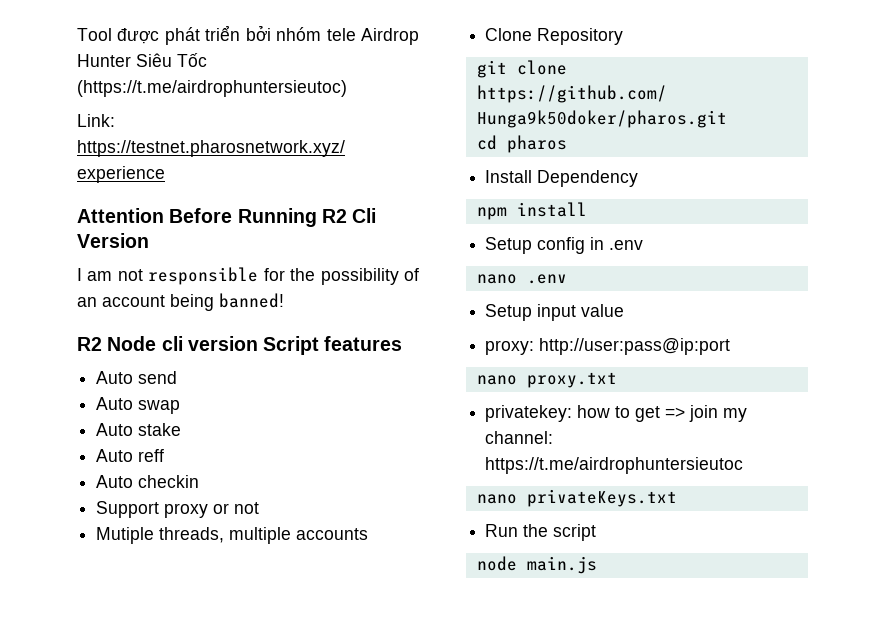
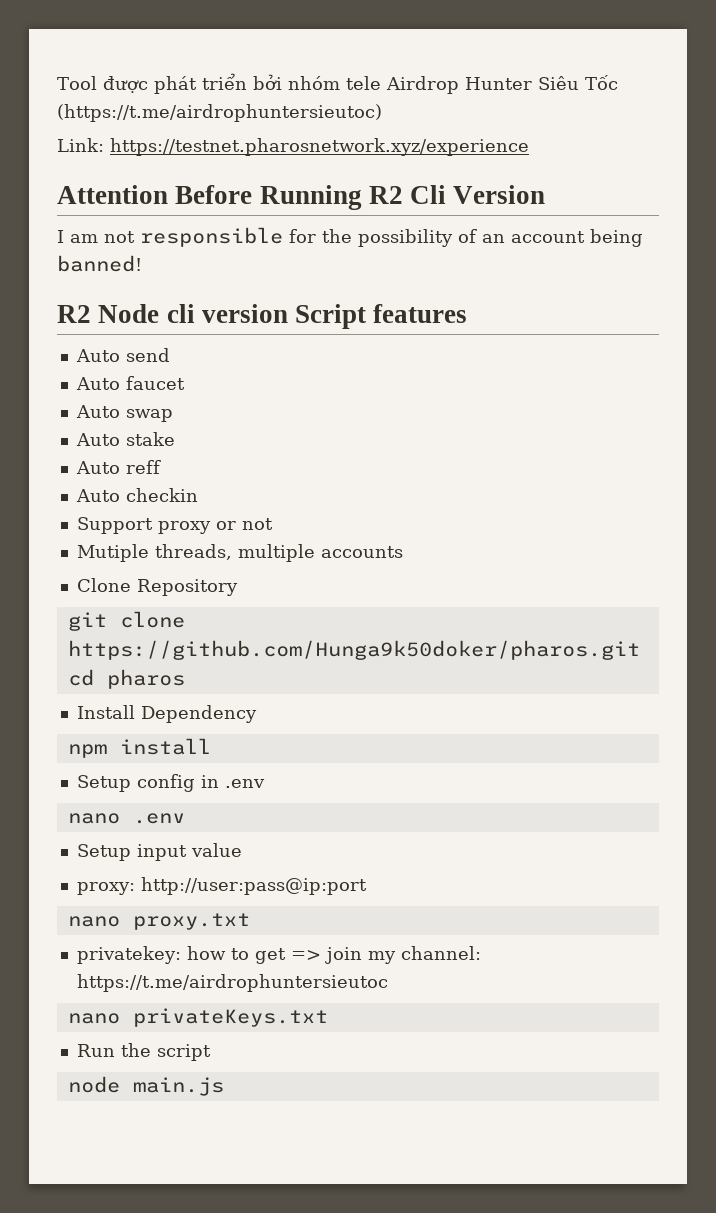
+ Auto faucet

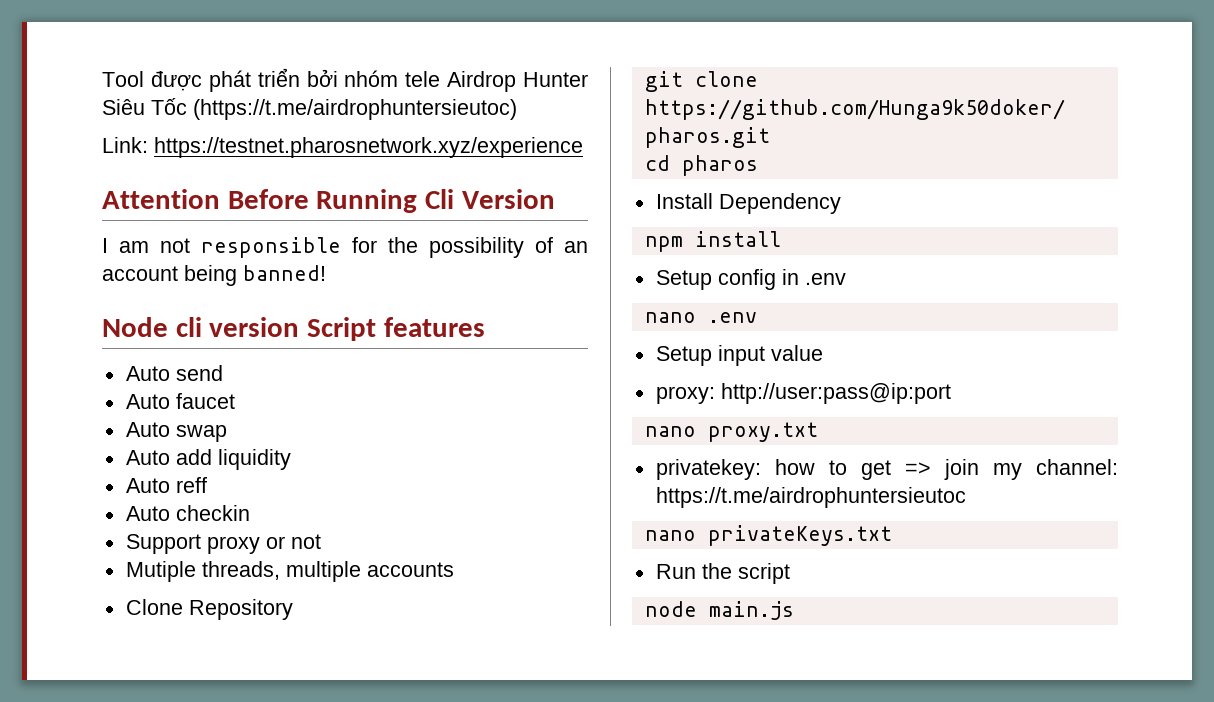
- Attention Before Running R2 Cli Version
+ Attention Before Running Cli Version
- R2 Node cli version Script features
+ Node cli version Script features
- Auto stake
+ Auto add liquidity

